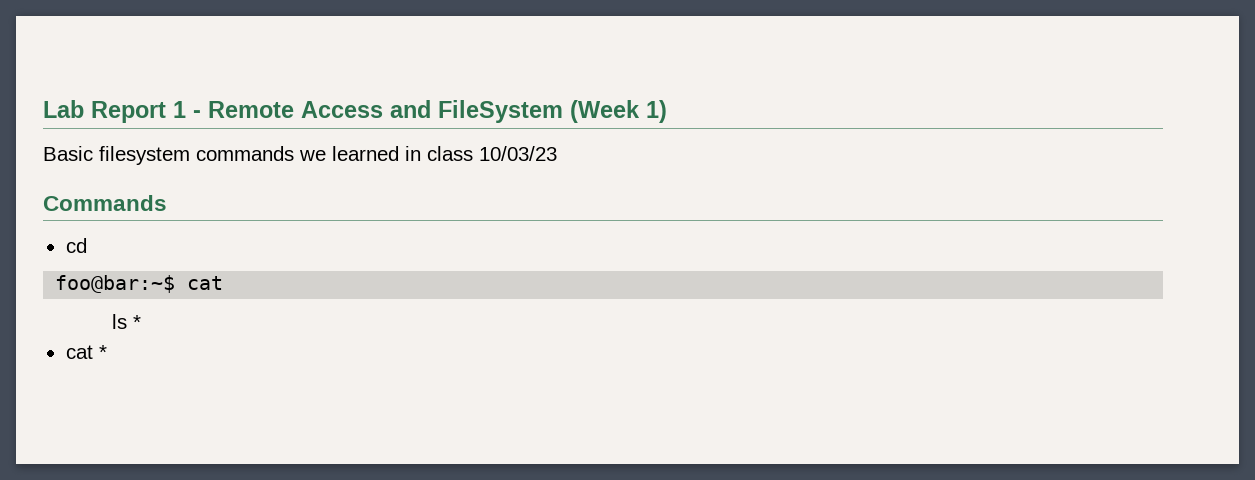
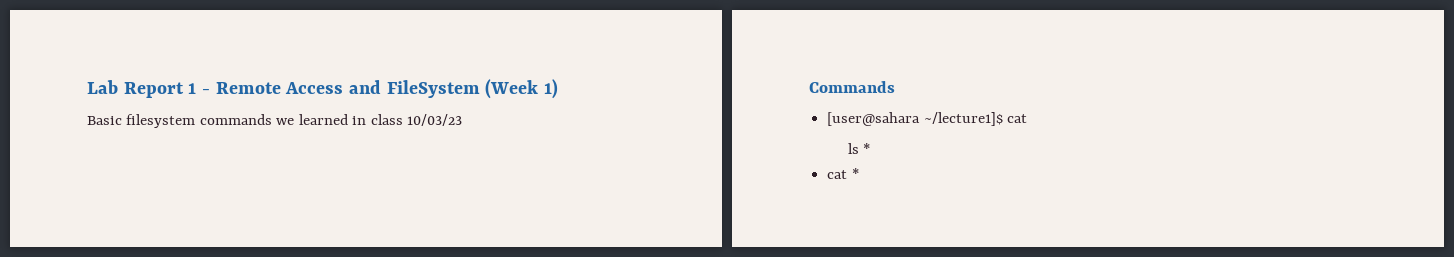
- cd
- foo@bar:~$ cat
+ [user@sahara ~/lecture1]$ cat

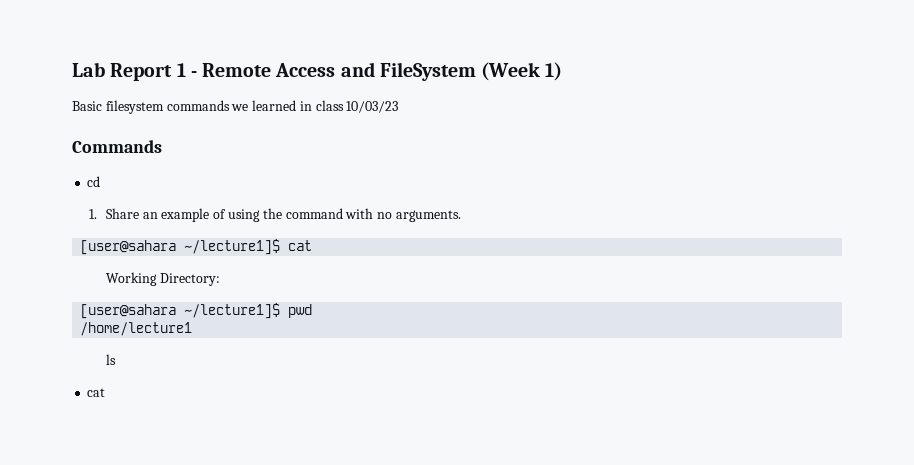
+ cd
+ 1. Share an example of using the command with no arguments.
  [user@sahara ~/lecture1]$ cat
+ Working Directory:
+ [user@sahara ~/lecture1]$ pwd
+ /home/lecture1
- ls *
- cat *
+ ls
+ cat

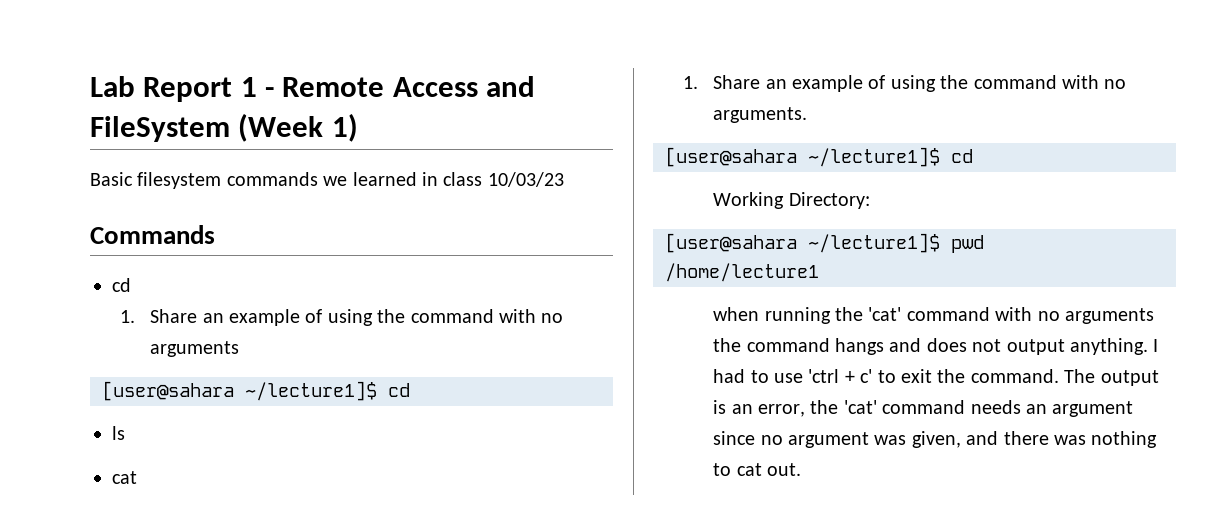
+ 1. Share an example of using the command with no arguments
+ [user@sahara ~/lecture1]$ cd
+ ls
+ cat
  1. Share an example of using the command with no arguments.
- [user@sahara ~/lecture1]$ cat
+ [user@sahara ~/lecture1]$ cd
- ls
- cat
+ when running the 'cat' command with no arguments the command hangs and does not output anything. I had to use 'ctrl + c' to exit the command. The output is an error, the 'cat' command needs an argument since no argument was given, and there was nothing to cat out.

